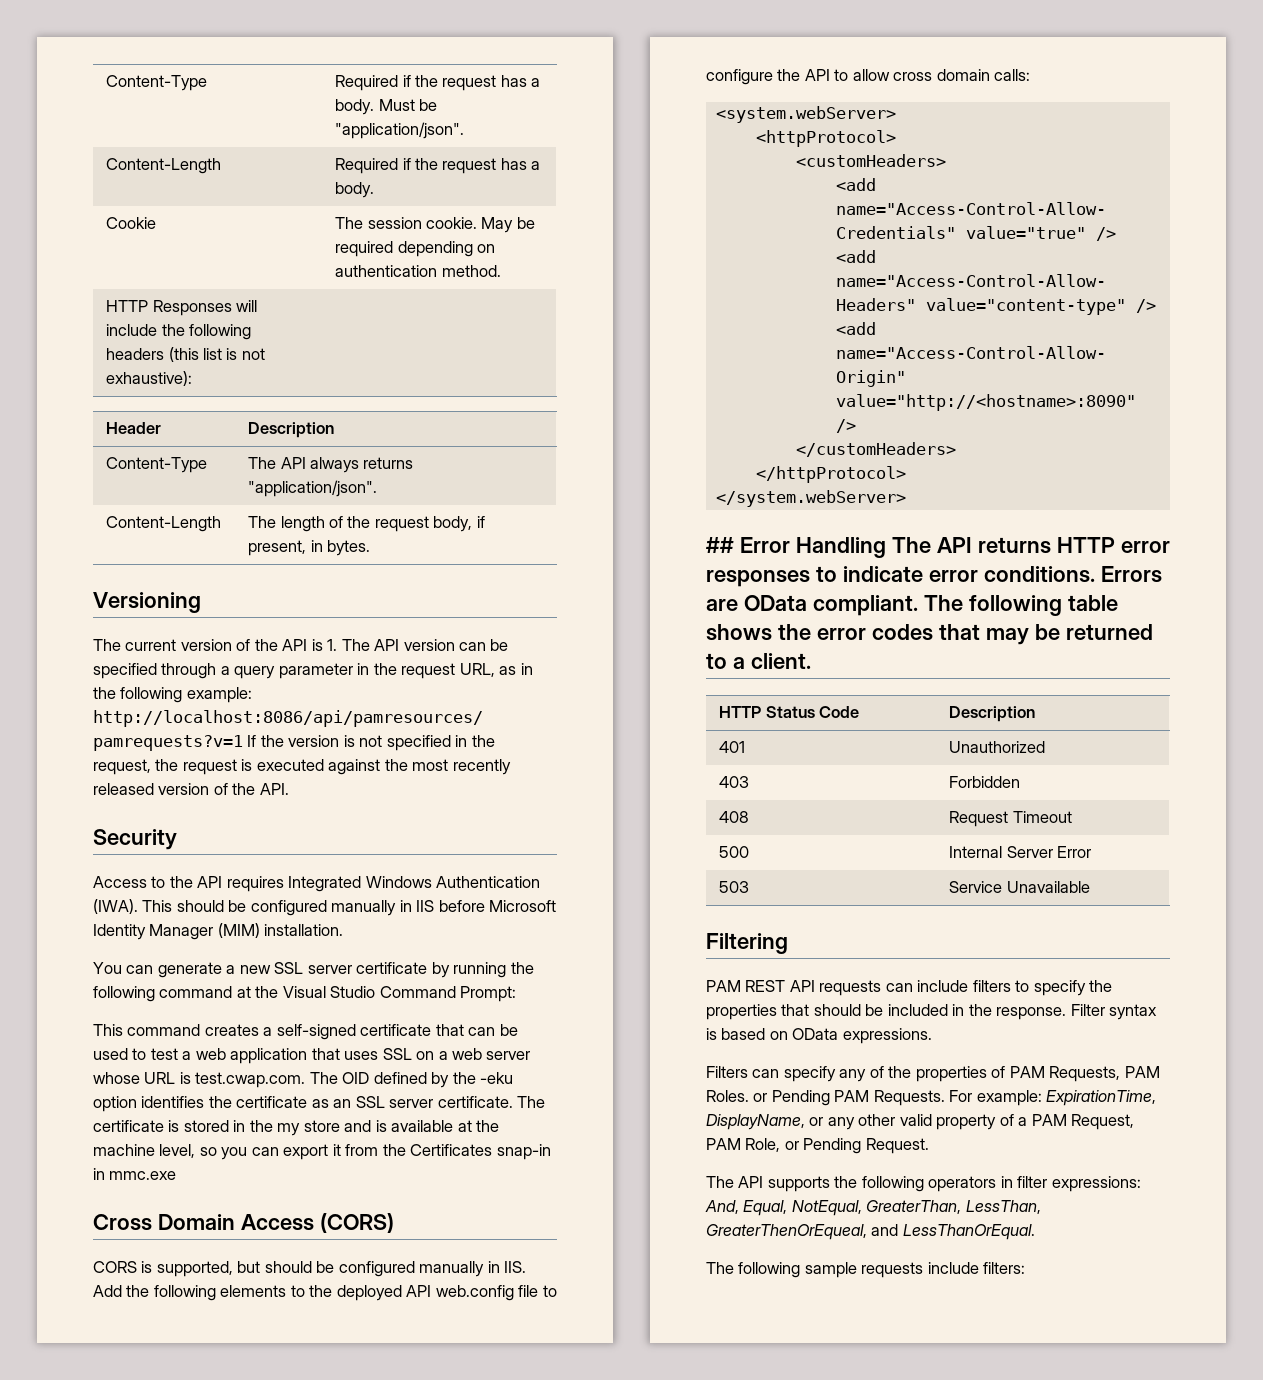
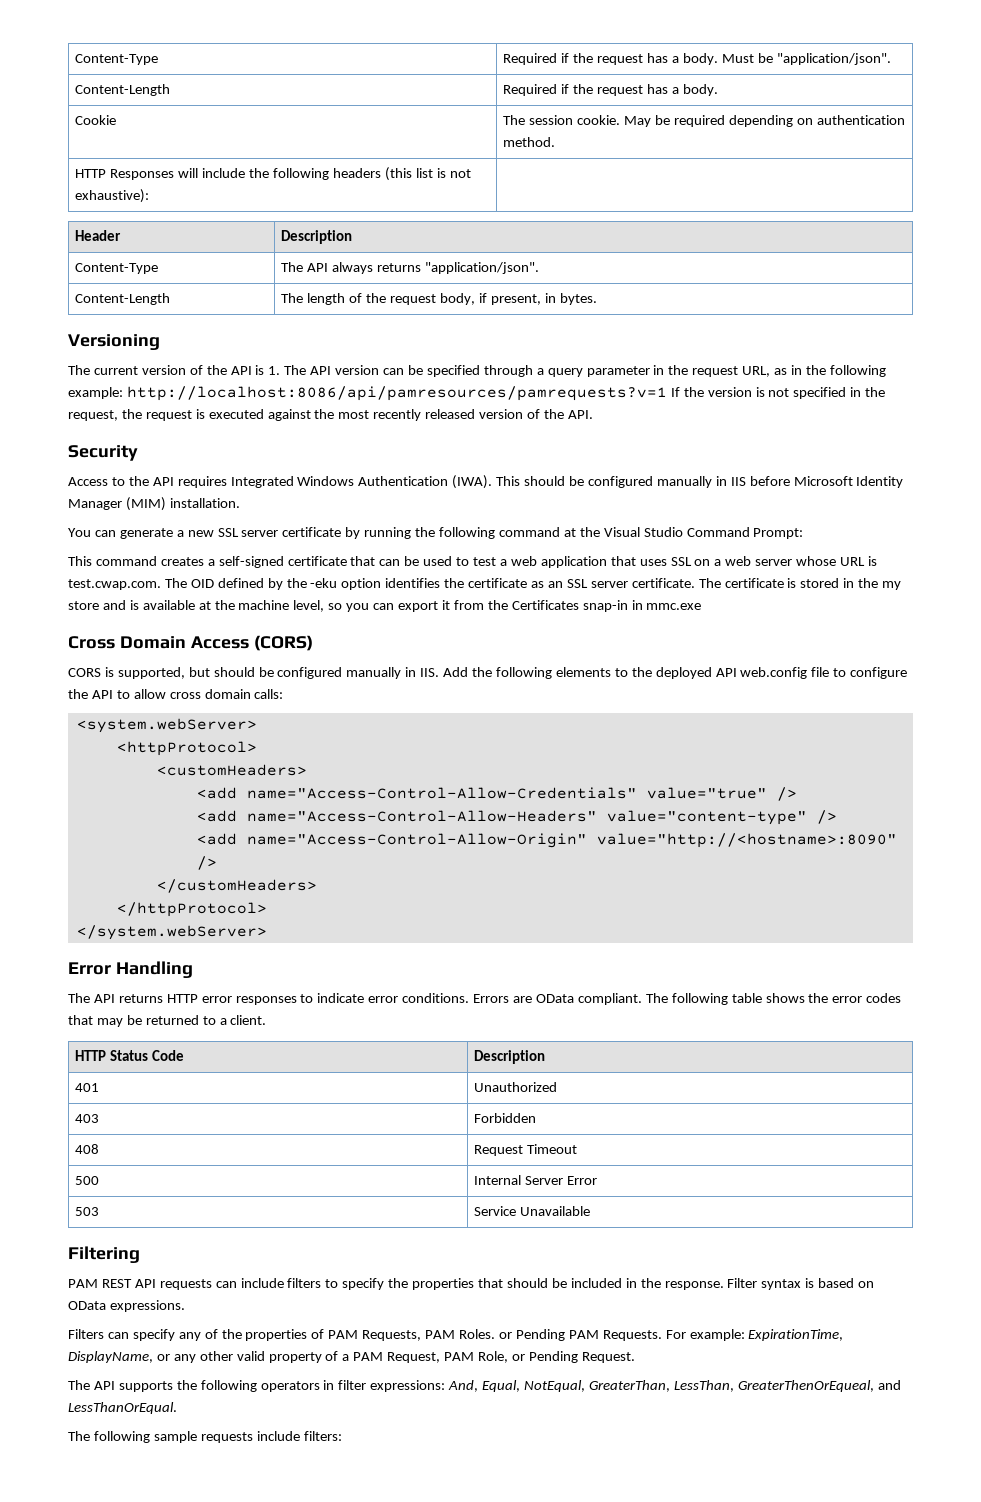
- ## Error Handling The API returns HTTP error responses to indicate error conditions.
+ Error Handling
+ The API returns HTTP error responses to indicate error conditions.

